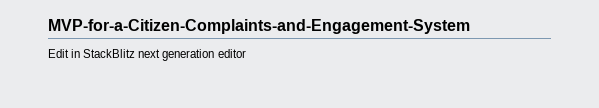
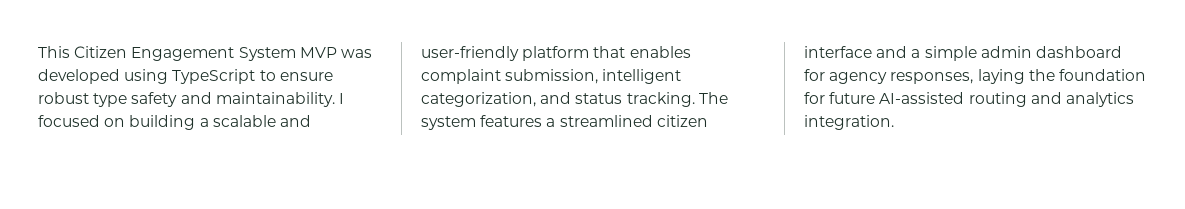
- MVP-for-a-Citizen-Complaints-and-Engagement-System
- Edit in StackBlitz next generation editor
+ This Citizen Engagement System MVP was developed using TypeScript to ensure robust type safety and maintainability. I focused on building a scalable and user-friendly platform that enables complaint submission, intelligent categorization, and status tracking. The system features a streamlined citizen interface and a simple admin dashboard for agency responses, laying the foundation for future AI-assisted routing and analytics integration.

